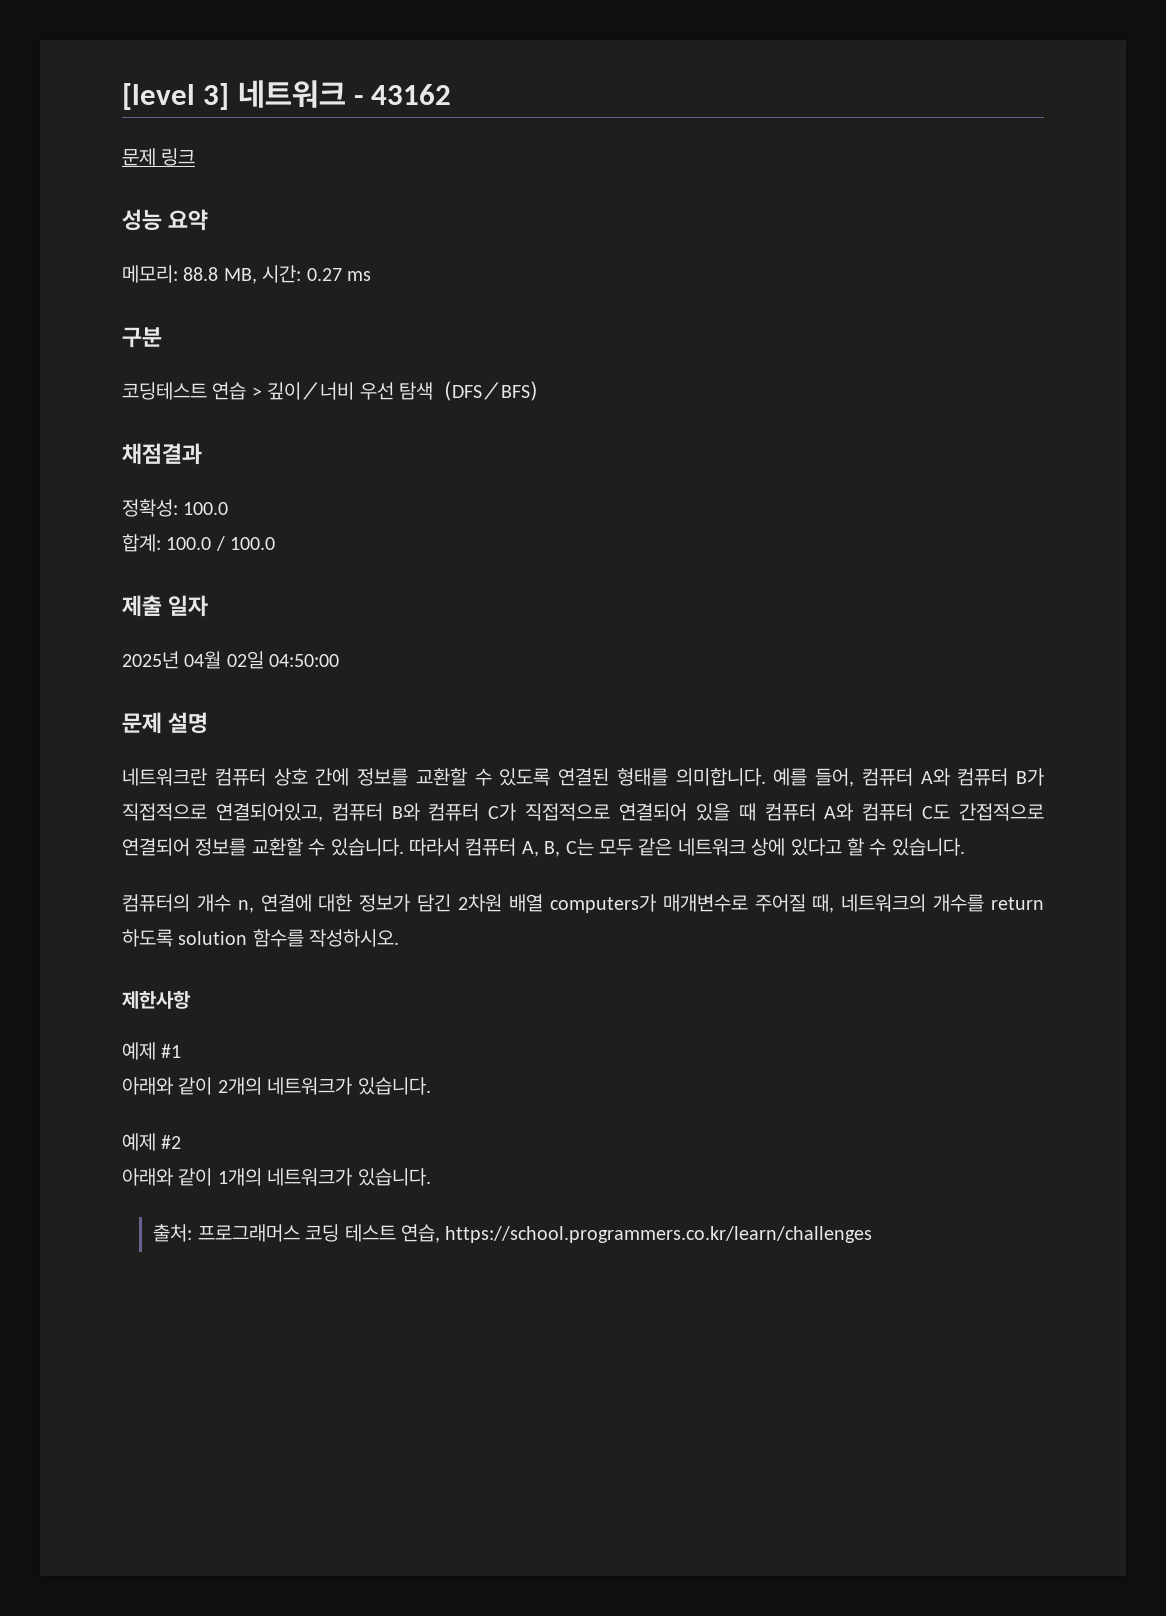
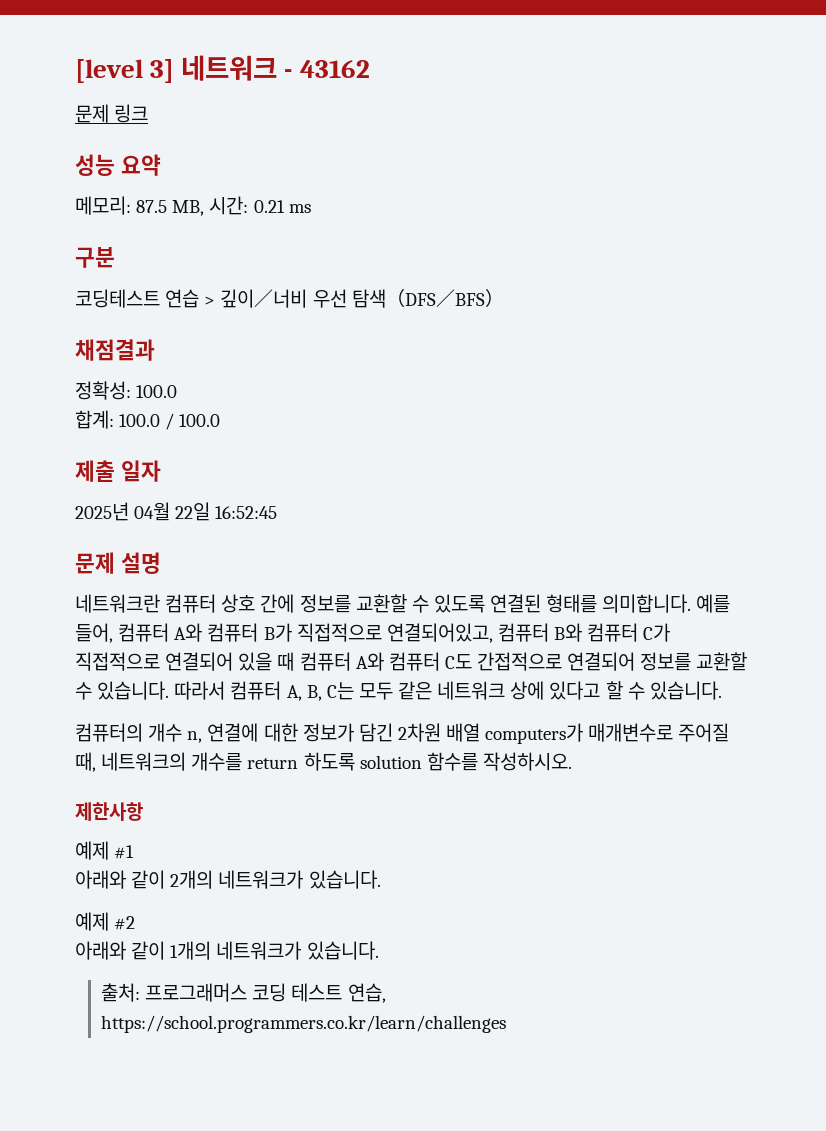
- 메모리: 88.8 MB, 시간: 0.27 ms
+ 메모리: 87.5 MB, 시간: 0.21 ms
- 2025년 04월 02일 04:50:00
+ 2025년 04월 22일 16:52:45

